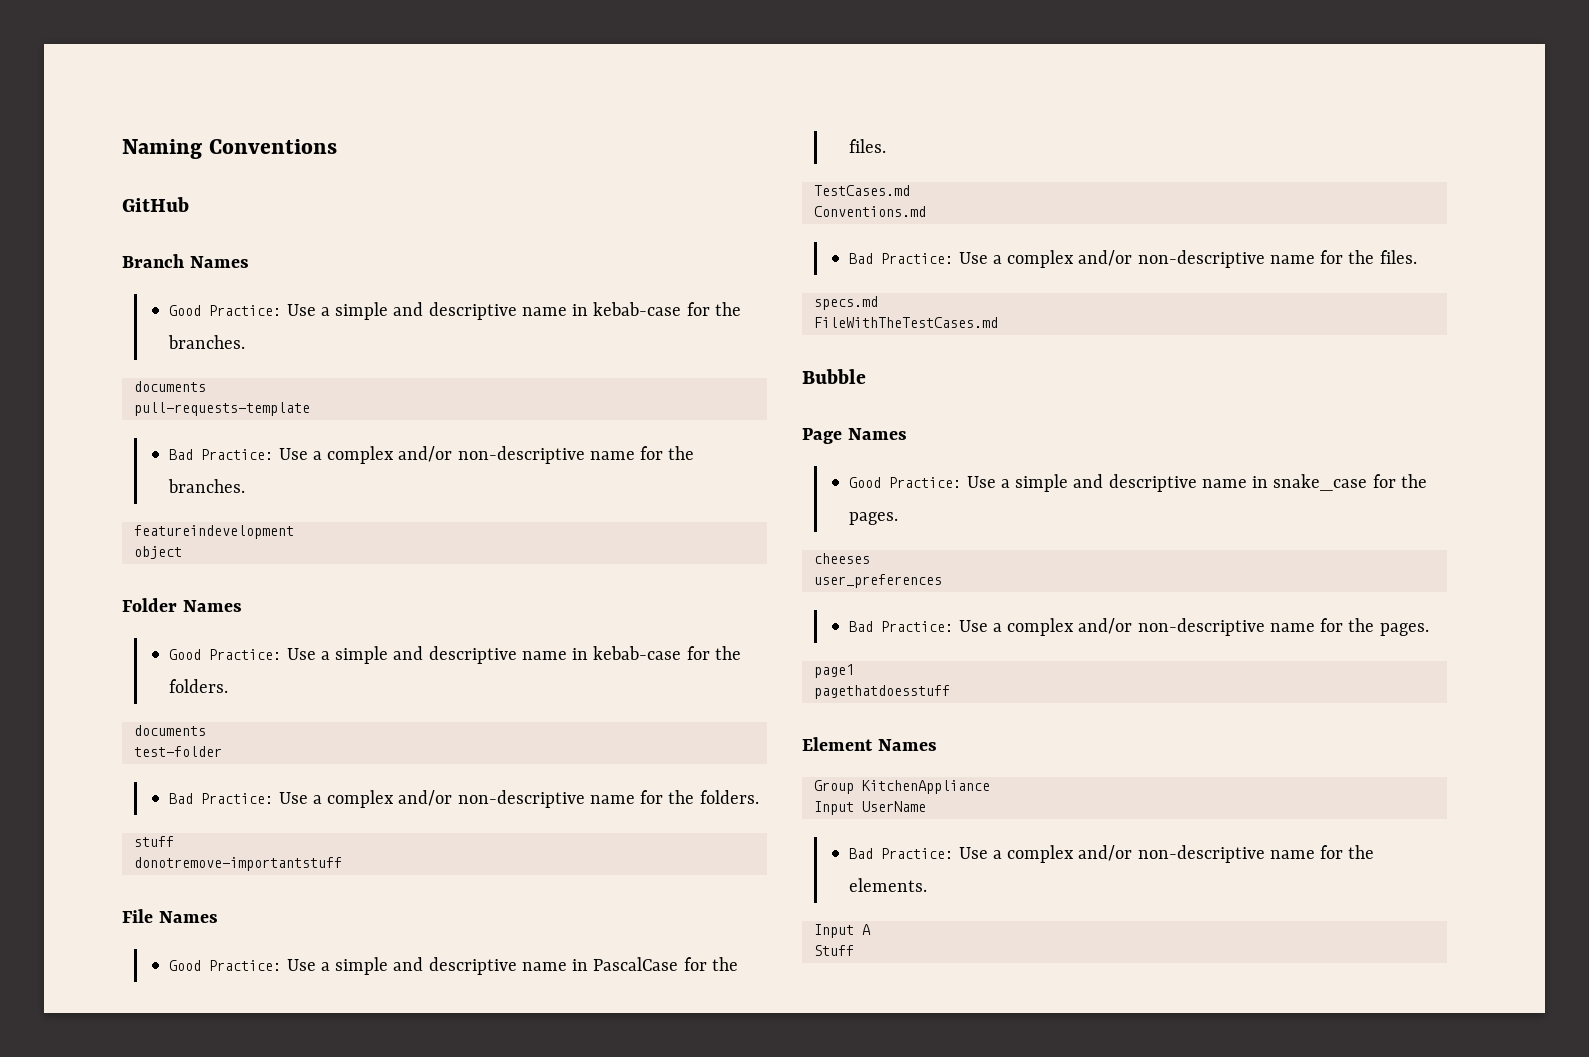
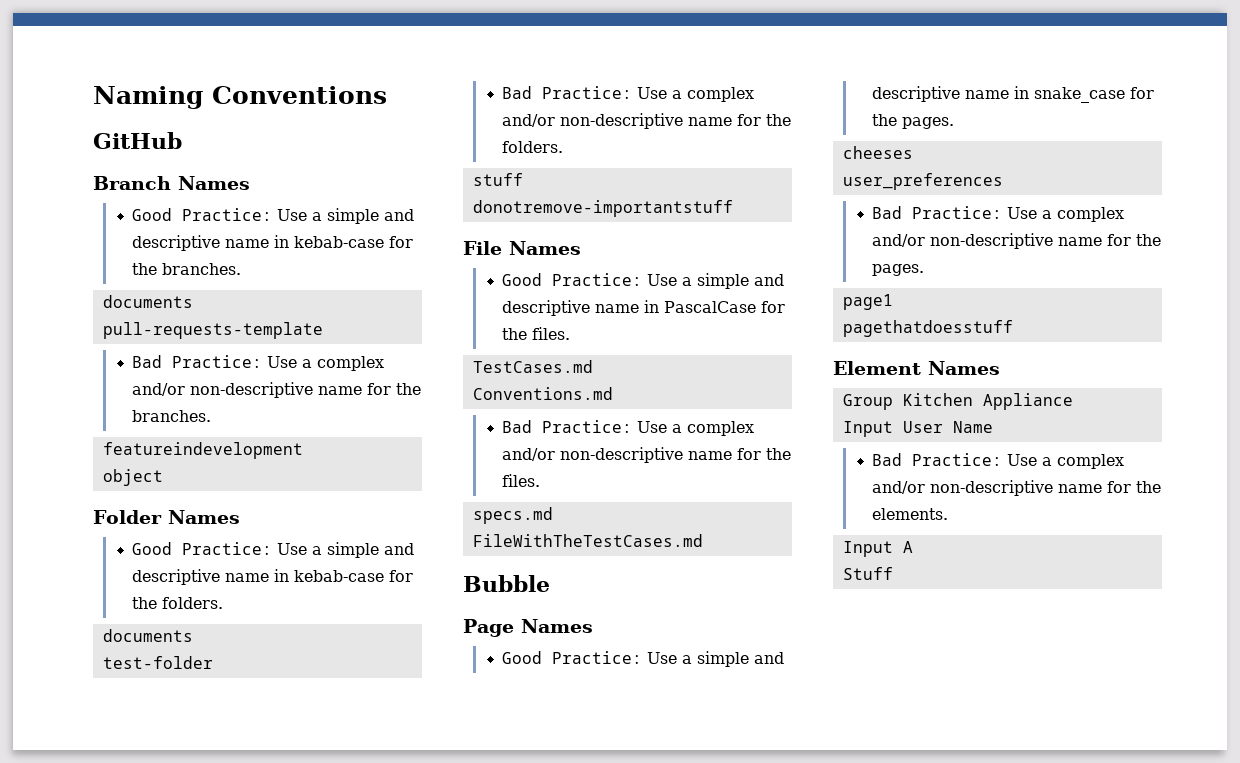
- Group KitchenAppliance
- Input UserName
+ Group Kitchen Appliance
+ Input User Name

